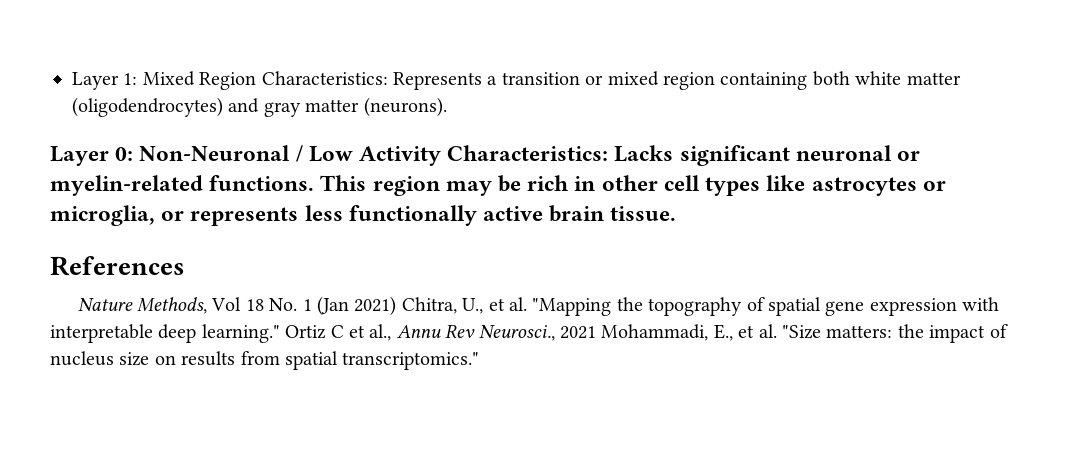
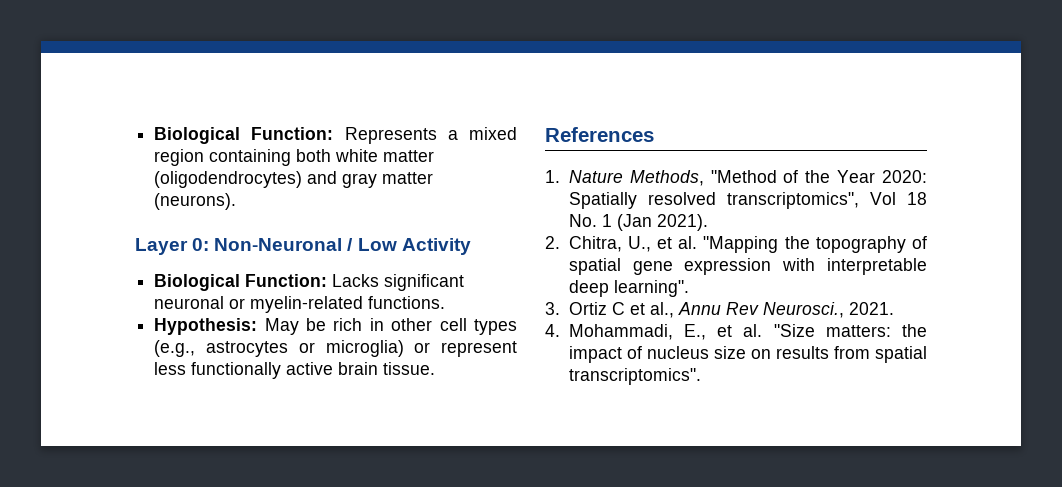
- Layer 1: Mixed Region Characteristics: Represents a transition or mixed region containing both white matter (oligodendrocytes) and gray matter (neurons).
+ Biological Function: Represents a mixed region containing both white matter (oligodendrocytes) and gray matter (neurons).
- Layer 0: Non-Neuronal / Low Activity Characteristics: Lacks significant neuronal or myelin-related functions. This region may be rich in other cell types like astrocytes or microglia, or represents less functionally active brain tissue.
+ Layer 0: Non-Neuronal / Low Activity
+ Biological Function: Lacks significant neuronal or myelin-related functions.
+ Hypothesis: May be rich in other cell types (e.g., astrocytes or microglia) or represent less functionally active brain tissue.
- Nature Methods, Vol 18 No. 1 (Jan 2021) Chitra, U., et al. "Mapping the topography of spatial gene expression with interpretable deep learning." Ortiz C et al., Annu Rev Neurosci., 2021 Mohammadi, E., et al. "Size matters: the impact of nucleus size on results from spatial transcriptomics."
+ 1. Nature Methods, "Method of the Year 2020: Spatially resolved transcriptomics", Vol 18 No. 1 (Jan 2021).
+ 2. Chitra, U., et al. "Mapping the topography of spatial gene expression with interpretable deep learning".
+ 3. Ortiz C et al., Annu Rev Neurosci., 2021.
+ 4. Mohammadi, E., et al. "Size matters: the impact of nucleus size on results from spatial transcriptomics".

